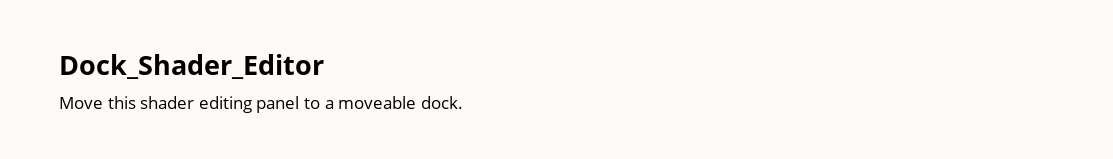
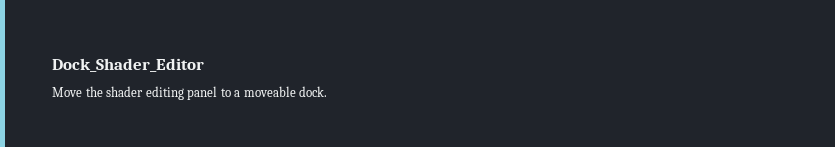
- Move this shader editing panel to a moveable dock.
+ Move the shader editing panel to a moveable dock.

